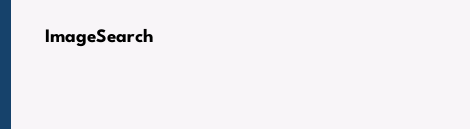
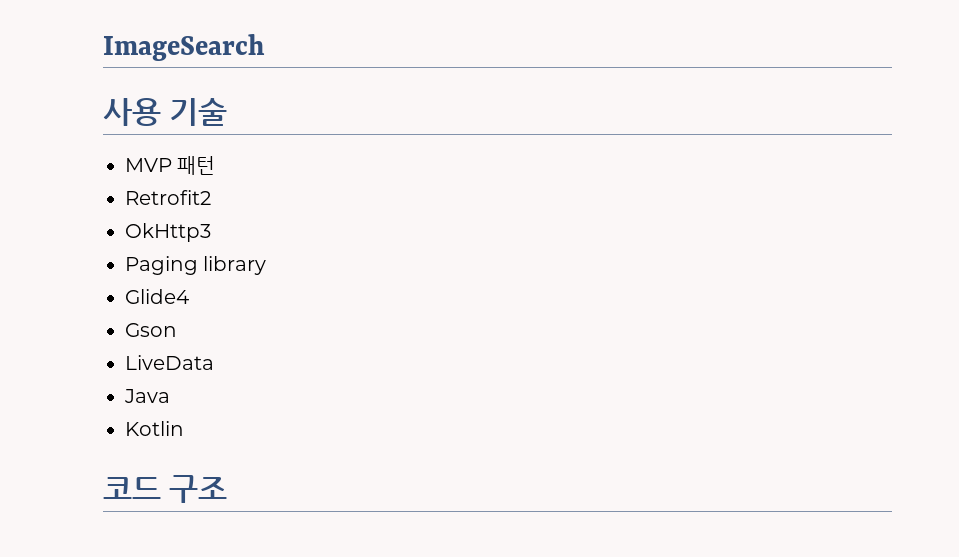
+ 사용 기술
+ MVP 패턴
+ Retrofit2
+ OkHttp3
+ Paging library
+ Glide4
+ Gson
+ LiveData
+ Java
+ Kotlin
+ 코드 구조

